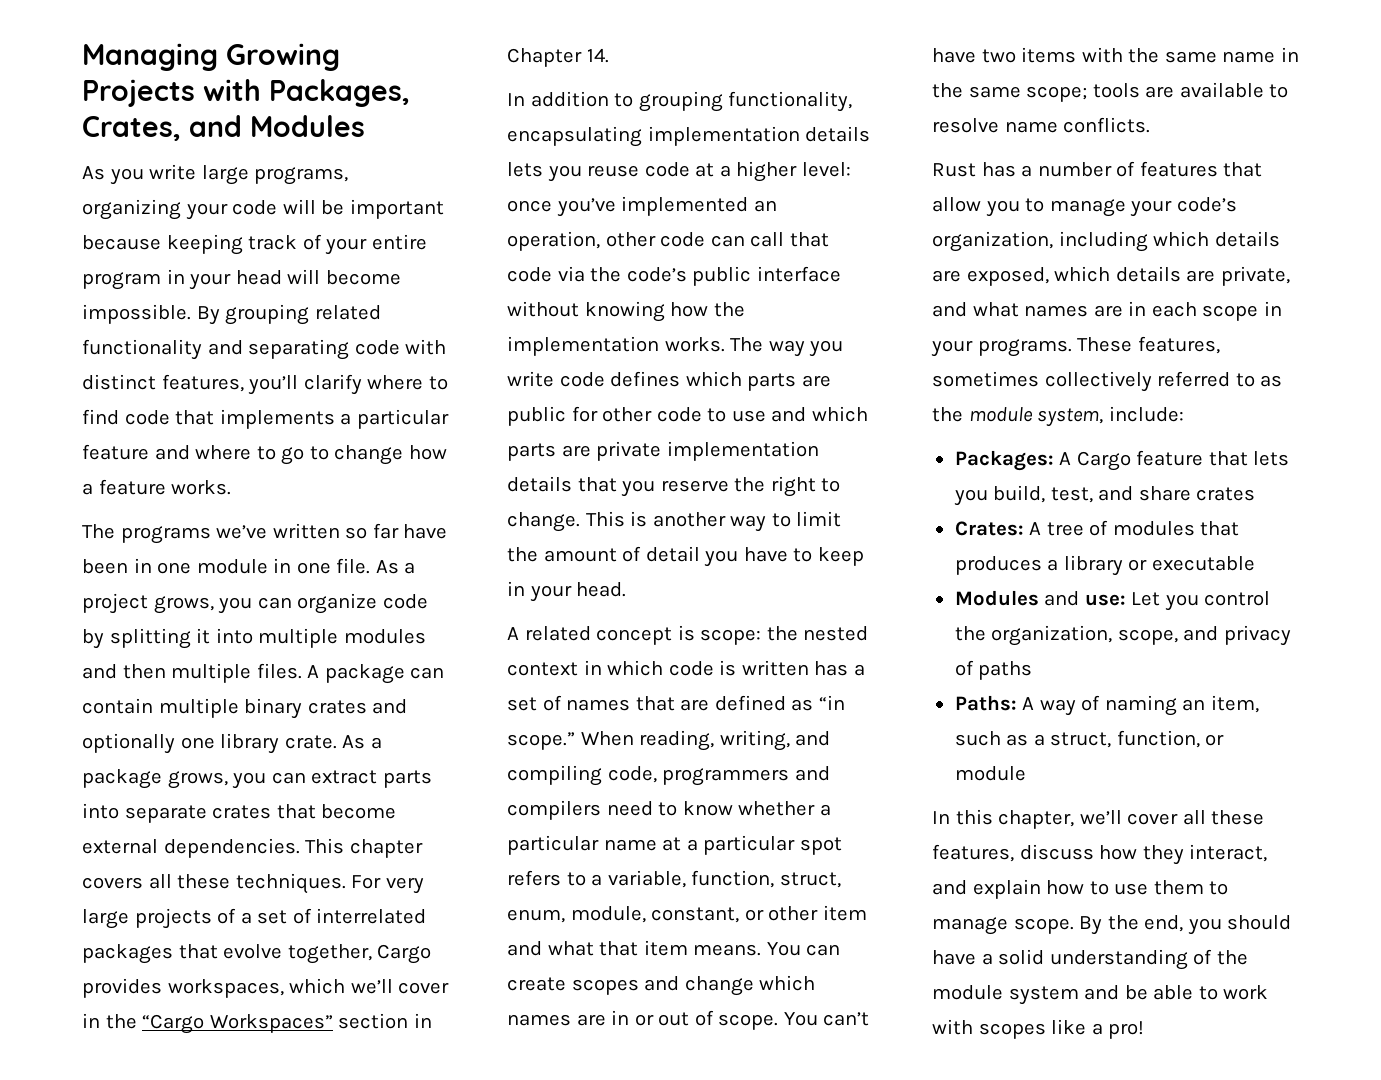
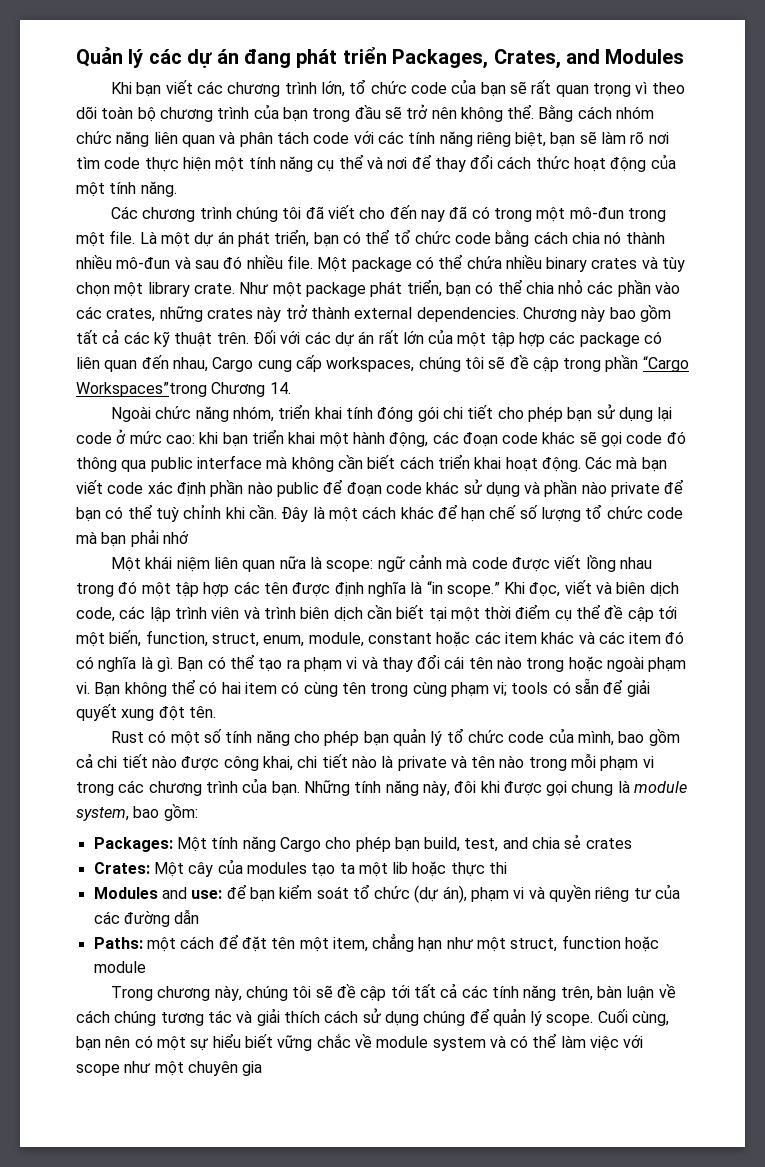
- Managing Growing Projects with Packages, Crates, and Modules
- As you write large programs, organizing your code will be important because keeping track of your entire program in your head will become impossible. By grouping related functionality and separating code with distinct features, you’ll clarify where to find code that implements a particular feature and where to go to change how a feature works.
- The programs we’ve written so far have been in one module in one file. As a project grows, you can organize code by splitting it into multiple modules and then multiple files. A package can contain multiple binary crates and optionally one library crate. As a package grows, you can extract parts into separate crates that become external dependencies. This chapter covers all these techniques. For very large projects of a set of interrelated packages that evolve together, Cargo provides workspaces, which we’ll cover in the “Cargo Workspaces” section in Chapter 14.
- In addition to grouping functionality, encapsulating implementation details lets you reuse code at a higher level: once you’ve implemented an operation, other code can call that code via the code’s public interface without knowing how the implementation works. The way you write code defines which parts are public for other code to use and which parts are private implementation details that you reserve the right to change. This is another way to limit the amount of detail you have to keep in your head.
- A related concept is scope: the nested context in which code is written has a set of names that are defined as “in scope.” When reading, writing, and compiling code, programmers and compilers need to know whether a particular name at a particular spot refers to a variable, function, struct, enum, module, constant, or other item and what that item means. You can create scopes and change which names are in or out of scope. You can’t have two items with the same name in the same scope; tools are available to resolve name conflicts.
- Rust has a number of features that allow you to manage your code’s organization, including which details are exposed, which details are private, and what names are in each scope in your programs. These features, sometimes collectively referred to as the module system, include:
- Packages: A Cargo feature that lets you build, test, and share crates
+ Quản lý các dự án đang phát triển Packages, Crates, and Modules
+ Khi bạn viết các chương trình lớn, tổ chức code của bạn sẽ rất quan trọng vì theo dõi toàn bộ chương trình của bạn trong đầu sẽ trở nên không thể. Bằng cách nhóm chức năng liên quan và phân tách code với các tính năng riêng biệt, bạn sẽ làm rõ nơi tìm code thực hiện một tính năng cụ thể và nơi để thay đổi cách thức hoạt động của một tính năng.
+ Các chương trình chúng tôi đã viết cho đến nay đã có trong một mô-đun trong một file. Là một dự án phát triển, bạn có thể tổ chức code bằng cách chia nó thành nhiều mô-đun và sau đó nhiều file. Một package có thể chứa nhiều binary crates và tùy chọn một library crate. Như một package phát triển, bạn có thể chia nhỏ các phần vào các crates, những crates này trở thành external dependencies. Chương này bao gồm tất cả các kỹ thuật trên. Đối với các dự án rất lớn của một tập hợp các package có liên quan đến nhau, Cargo cung cấp workspaces, chúng tôi sẽ đề cập trong phần “Cargo Workspaces”trong Chương 14.
+ Ngoài chức năng nhóm, triển khai tính đóng gói chi tiết cho phép bạn sử dụng lại code ở mức cao: khi bạn triển khai một hành động, các đoạn code khác sẽ gọi code đó thông qua public interface mà không cần biết cách triển khai hoạt động. Các mà bạn viết code xác định phần nào public để đoạn code khác sử dụng và phần nào private để bạn có thể tuỳ chỉnh khi cần. Đây là một cách khác để hạn chế số lượng tổ chức code mà bạn phải nhớ
+ Một khái niệm liên quan nữa là scope: ngữ cảnh mà code được viết lồng nhau trong đó một tập hợp các tên được định nghĩa là “in scope.” Khi đọc, viết và biên dịch code, các lập trình viên và trình biên dịch cần biết tại một thời điểm cụ thể đề cập tới một biến, function, struct, enum, module, constant hoặc các item khác và các item đó có nghĩa là gì. Bạn có thể tạo ra phạm vi và thay đổi cái tên nào trong hoặc ngoài phạm vi. Bạn không thể có hai item có cùng tên trong cùng phạm vi; tools có sẵn để giải quyết xung đột tên.
+ Rust có một số tính năng cho phép bạn quản lý tổ chức code của mình, bao gồm cả chi tiết nào được công khai, chi tiết nào là private và tên nào trong mỗi phạm vi trong các chương trình của bạn. Những tính năng này, đôi khi được gọi chung là module system, bao gồm:
+ Packages: Một tính năng Cargo cho phép bạn build, test, and chia sẻ crates
- Crates: A tree of modules that produces a library or executable
- Modules and use: Let you control the organization, scope, and privacy of paths
- Paths: A way of naming an item, such as a struct, function, or module
- In this chapter, we’ll cover all these features, discuss how they interact, and explain how to use them to manage scope. By the end, you should have a solid understanding of the module system and be able to work with scopes like a pro!
+ Crates: Một cây của modules tạo ta một lib hoặc thực thi
+ Modules and use: để bạn kiểm soát tổ chức (dự án), phạm vi và quyền riêng tư của các đường dẫn
+ Paths: một cách để đặt tên một item, chẳng hạn như một struct, function hoặc module
+ Trong chương này, chúng tôi sẽ đề cập tới tất cả các tính năng trên, bàn luận về cách chúng tương tác và giải thích cách sử dụng chúng để quản lý scope. Cuối cùng, bạn nên có một sự hiểu biết vững chắc về module system và có thể làm việc với scope như một chuyên gia

